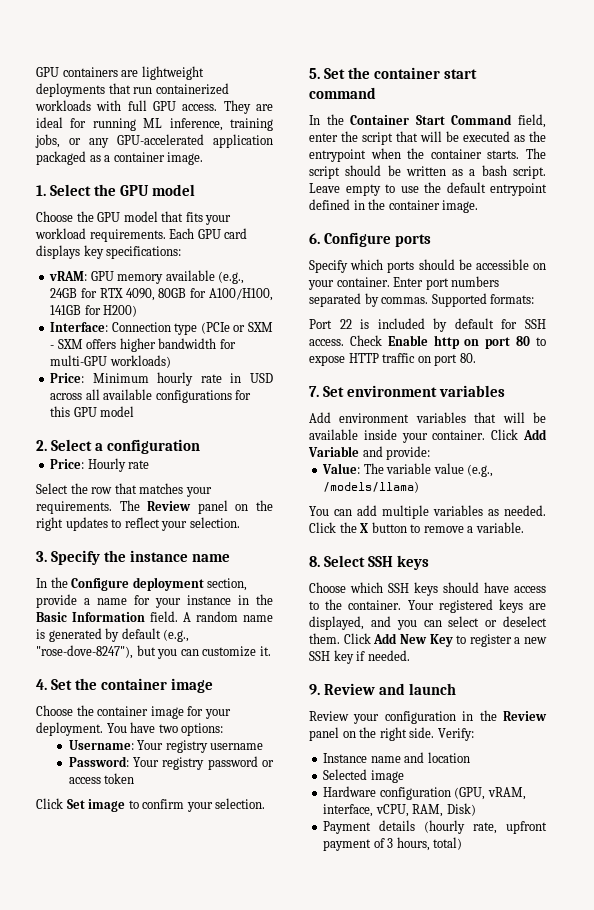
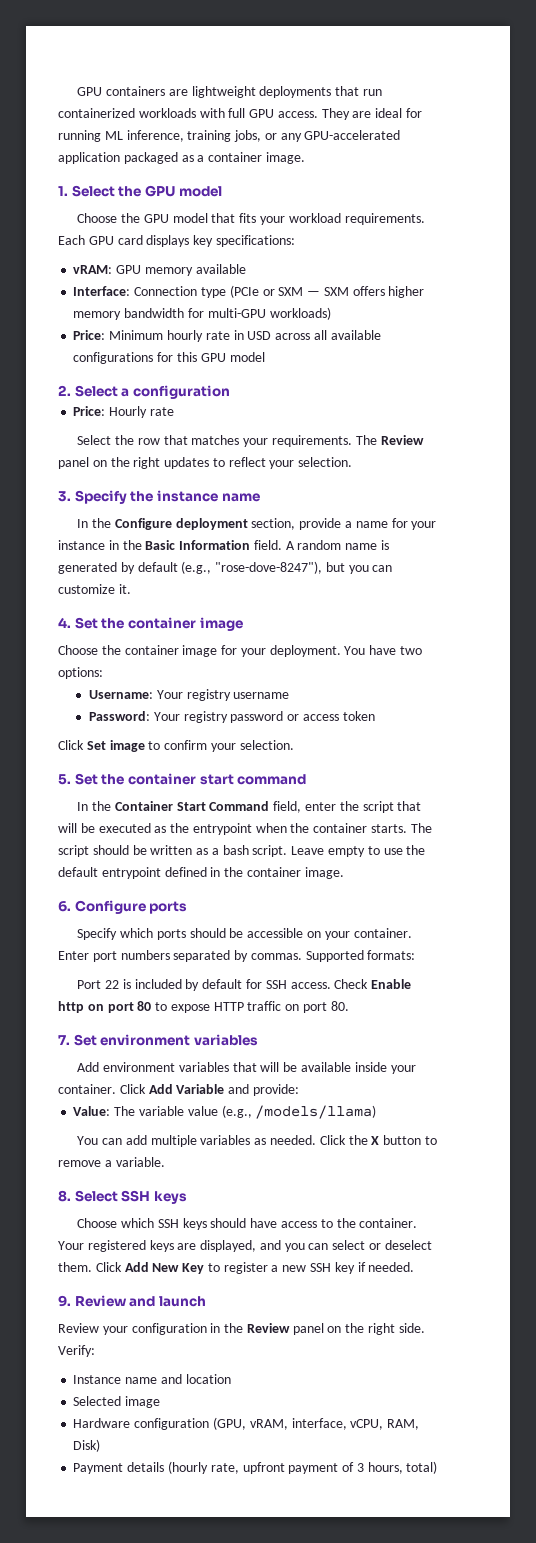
- vRAM: GPU memory available (e.g., 24GB for RTX 4090, 80GB for A100/H100, 141GB for H200)
+ vRAM: GPU memory available
- Interface: Connection type (PCIe or SXM - SXM offers higher bandwidth for multi-GPU workloads)
+ Interface: Connection type (PCIe or SXM — SXM offers higher memory bandwidth for multi-GPU workloads)

